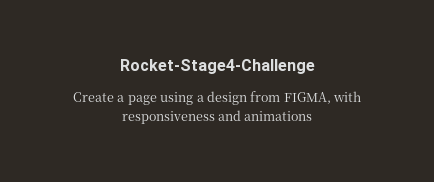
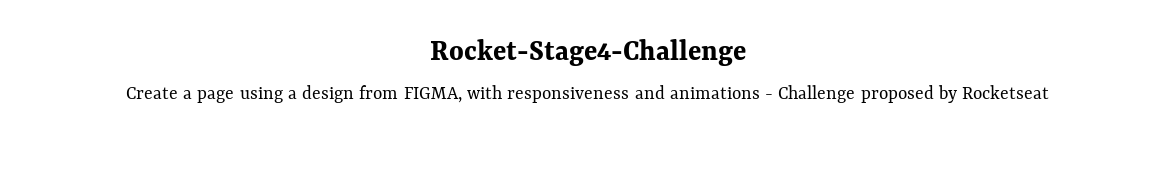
- Create a page using a design from FIGMA, with responsiveness and animations
+ Create a page using a design from FIGMA, with responsiveness and animations - Challenge proposed by Rocketseat

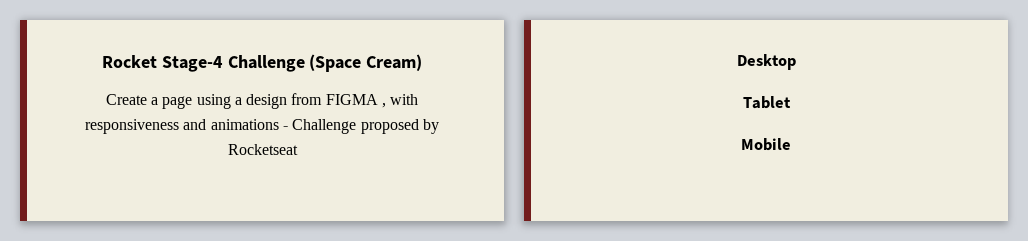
- Rocket-Stage4-Challenge
+ Rocket Stage-4 Challenge (Space Cream)
- Create a page using a design from FIGMA, with responsiveness and animations - Challenge proposed by Rocketseat
+ Create a page using a design from FIGMA , with responsiveness and animations - Challenge proposed by Rocketseat
+ Desktop
+ Tablet
+ Mobile

